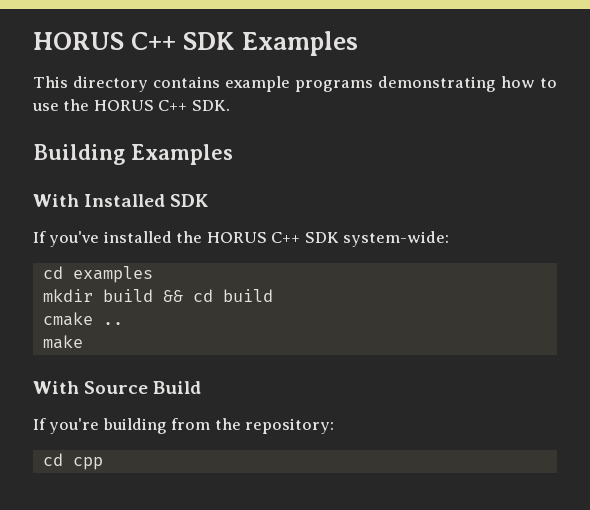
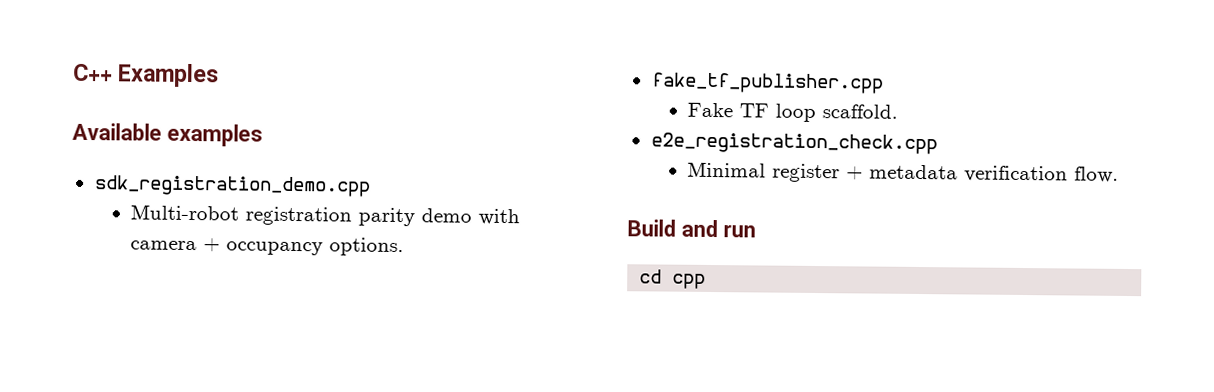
- HORUS C++ SDK Examples
- This directory contains example programs demonstrating how to use the HORUS C++ SDK.
- Building Examples
- With Installed SDK
- If you've installed the HORUS C++ SDK system-wide:
- cd examples
- mkdir build && cd build
- cmake ..
- make
- With Source Build
- If you're building from the repository:
+ C++ Examples
+ Available examples
+ sdk_registration_demo.cpp
+ Multi-robot registration parity demo with camera + occupancy options.
+ fake_tf_publisher.cpp
+ Fake TF loop scaffold.
+ e2e_registration_check.cpp
+ Minimal register + metadata verification flow.
+ Build and run

